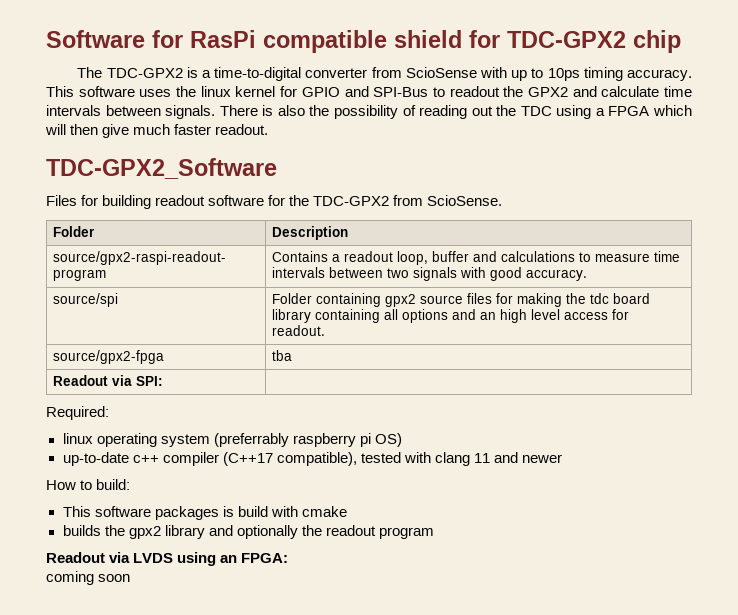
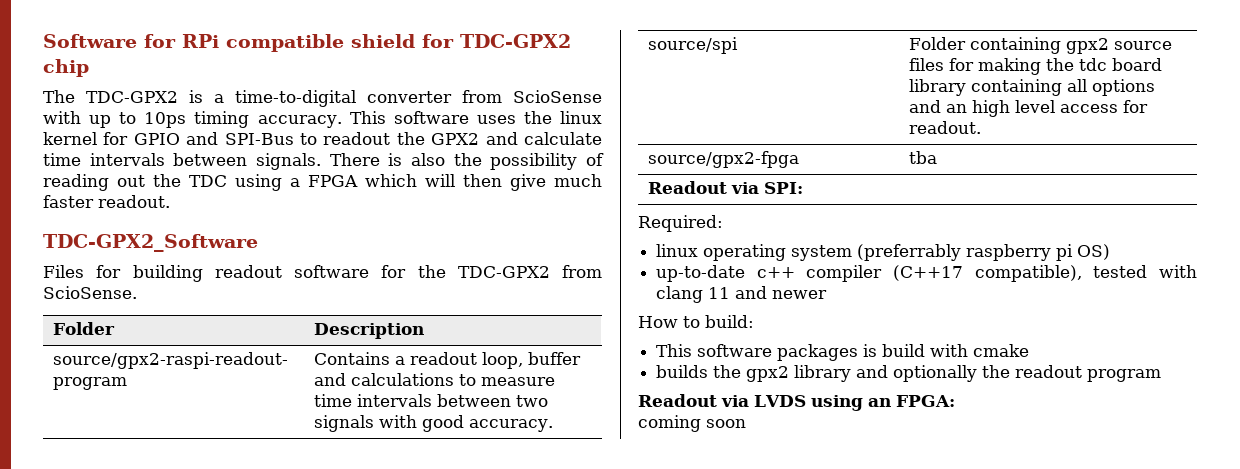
- Software for RasPi compatible shield for TDC-GPX2 chip
+ Software for RPi compatible shield for TDC-GPX2 chip

